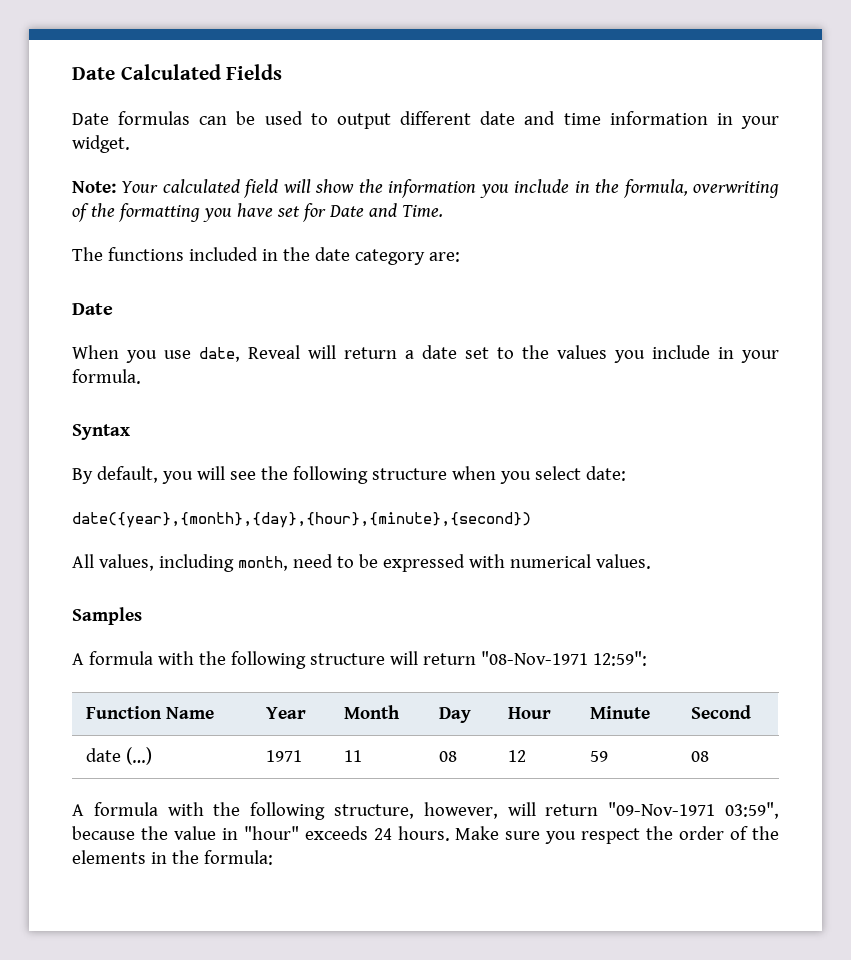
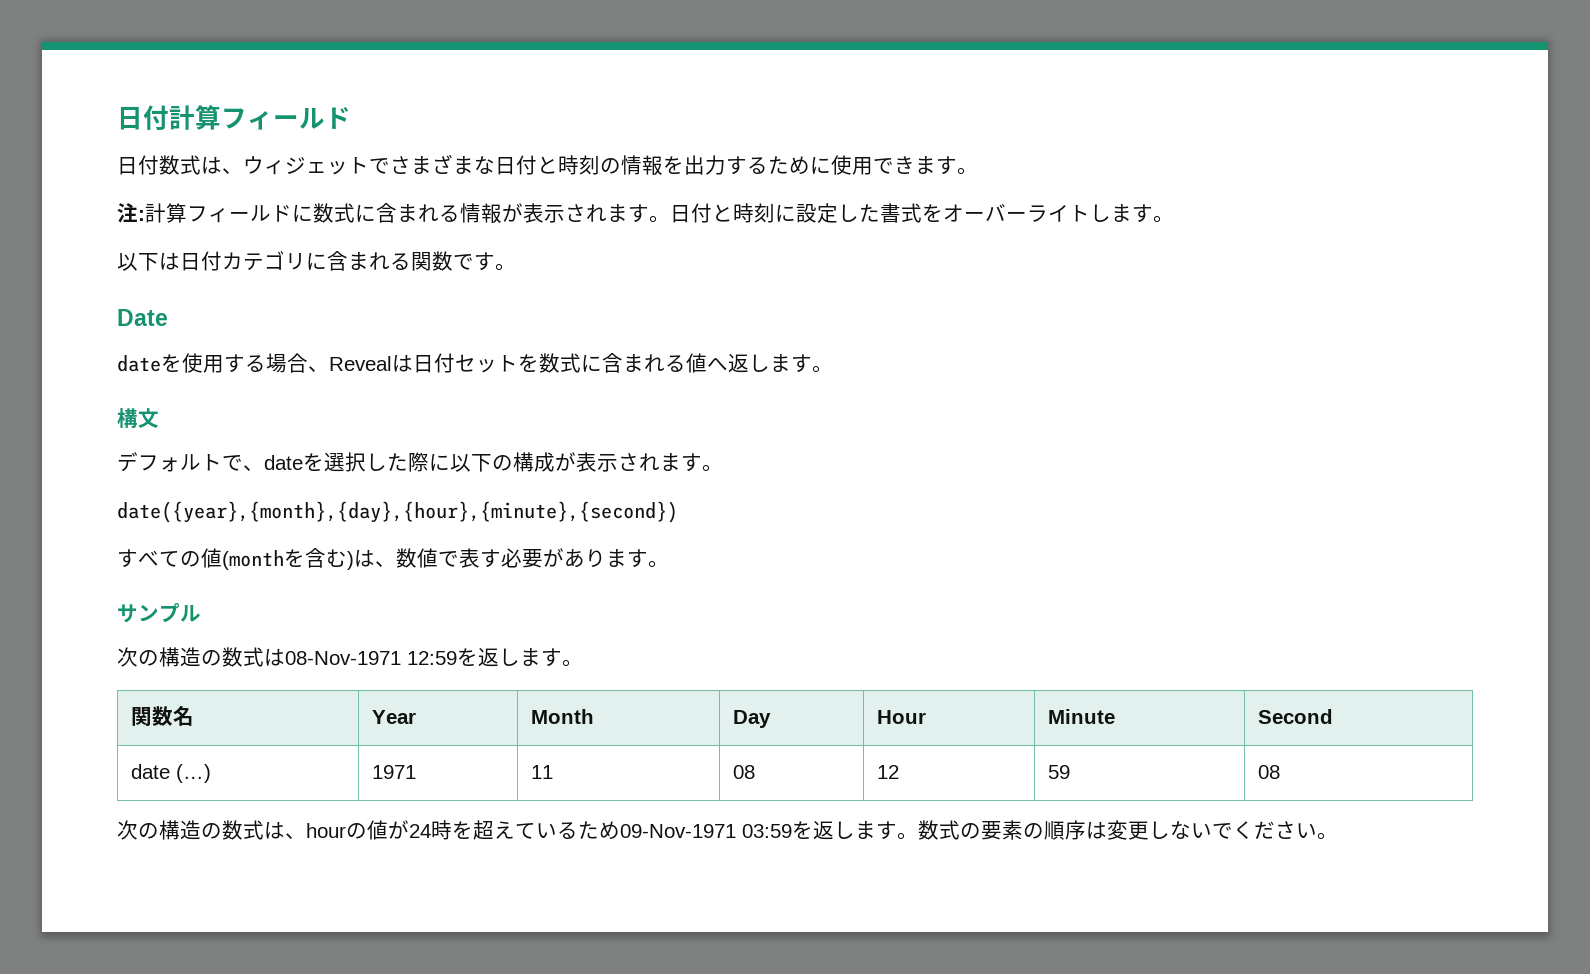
- Date Calculated Fields
- Date formulas can be used to output different date and time information in your widget.
- Note: Your calculated field will show the information you include in the formula, overwriting of the formatting you have set for Date and Time.
- The functions included in the date category are:
+ 日付計算フィールド
+ 日付数式は、ウィジェットでさまざまな日付と時刻の情報を出力するために使用できます。
+ 注:計算フィールドに数式に含まれる情報が表示されます。日付と時刻に設定した書式をオーバーライトします。
+ 以下は日付カテゴリに含まれる関数です。
  Date
- When you use date, Reveal will return a date set to the values you include in your formula.
- Syntax
- By default, you will see the following structure when you select date:
+ dateを使用する場合、Revealは日付セットを数式に含まれる値へ返します。
+ 構文
+ デフォルトで、dateを選択した際に以下の構成が表示されます。
  date({year},{month},{day},{hour},{minute},{second})
- All values, including month, need to be expressed with numerical values.
- Samples
- A formula with the following structure will return "08-Nov-1971 12:59":
- Function Name | Year | Month | Day | Hour | Minute | Second
+ すべての値(monthを含む)は、数値で表す必要があります。
+ サンプル
+ 次の構造の数式は08-Nov-1971 12:59を返します。
+ 関数名 | Year | Month | Day | Hour | Minute | Second
- A formula with the following structure, however, will return "09-Nov-1971 03:59", because the value in "hour" exceeds 24 hours. Make sure you respect the order of the elements in the formula:
+ 次の構造の数式は、hourの値が24時を超えているため09-Nov-1971 03:59を返します。数式の要素の順序は変更しないでください。

